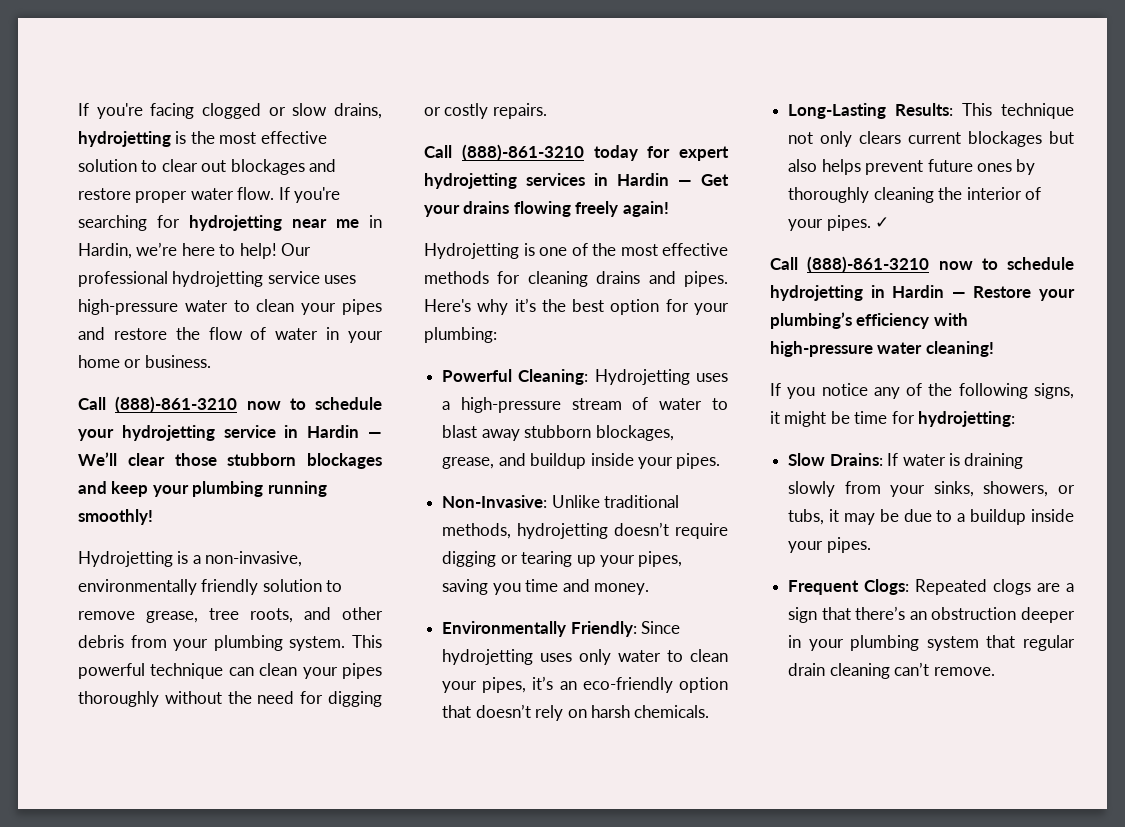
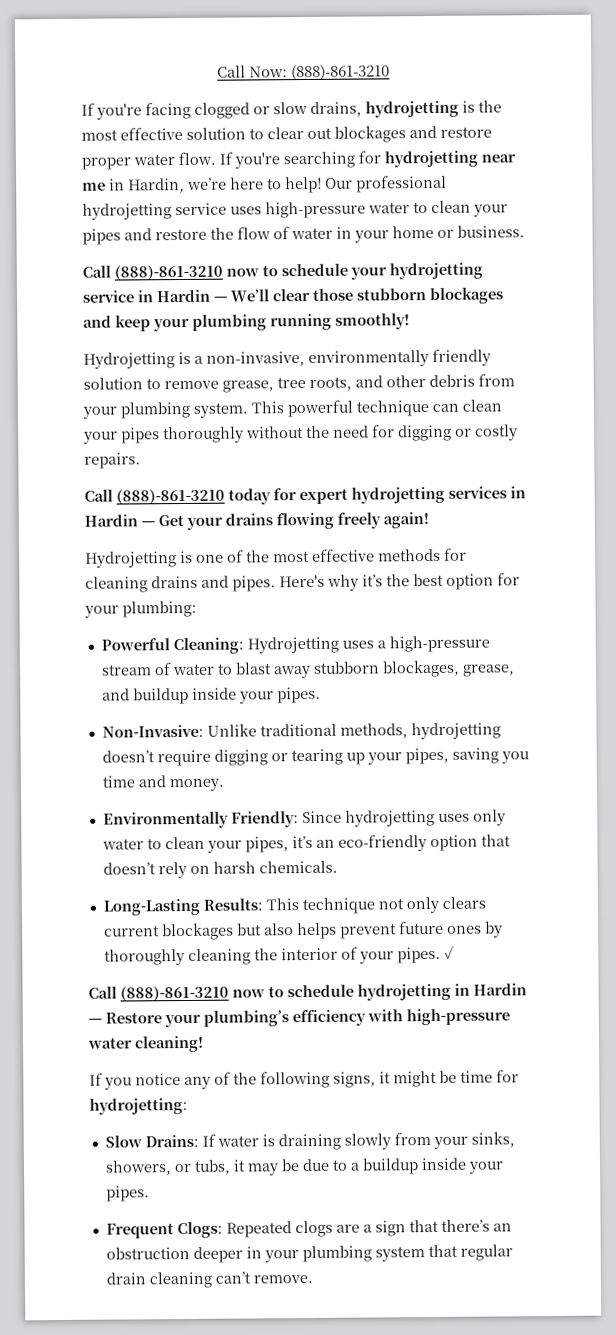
+ Call Now: (888)-861-3210

